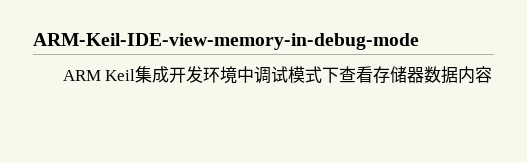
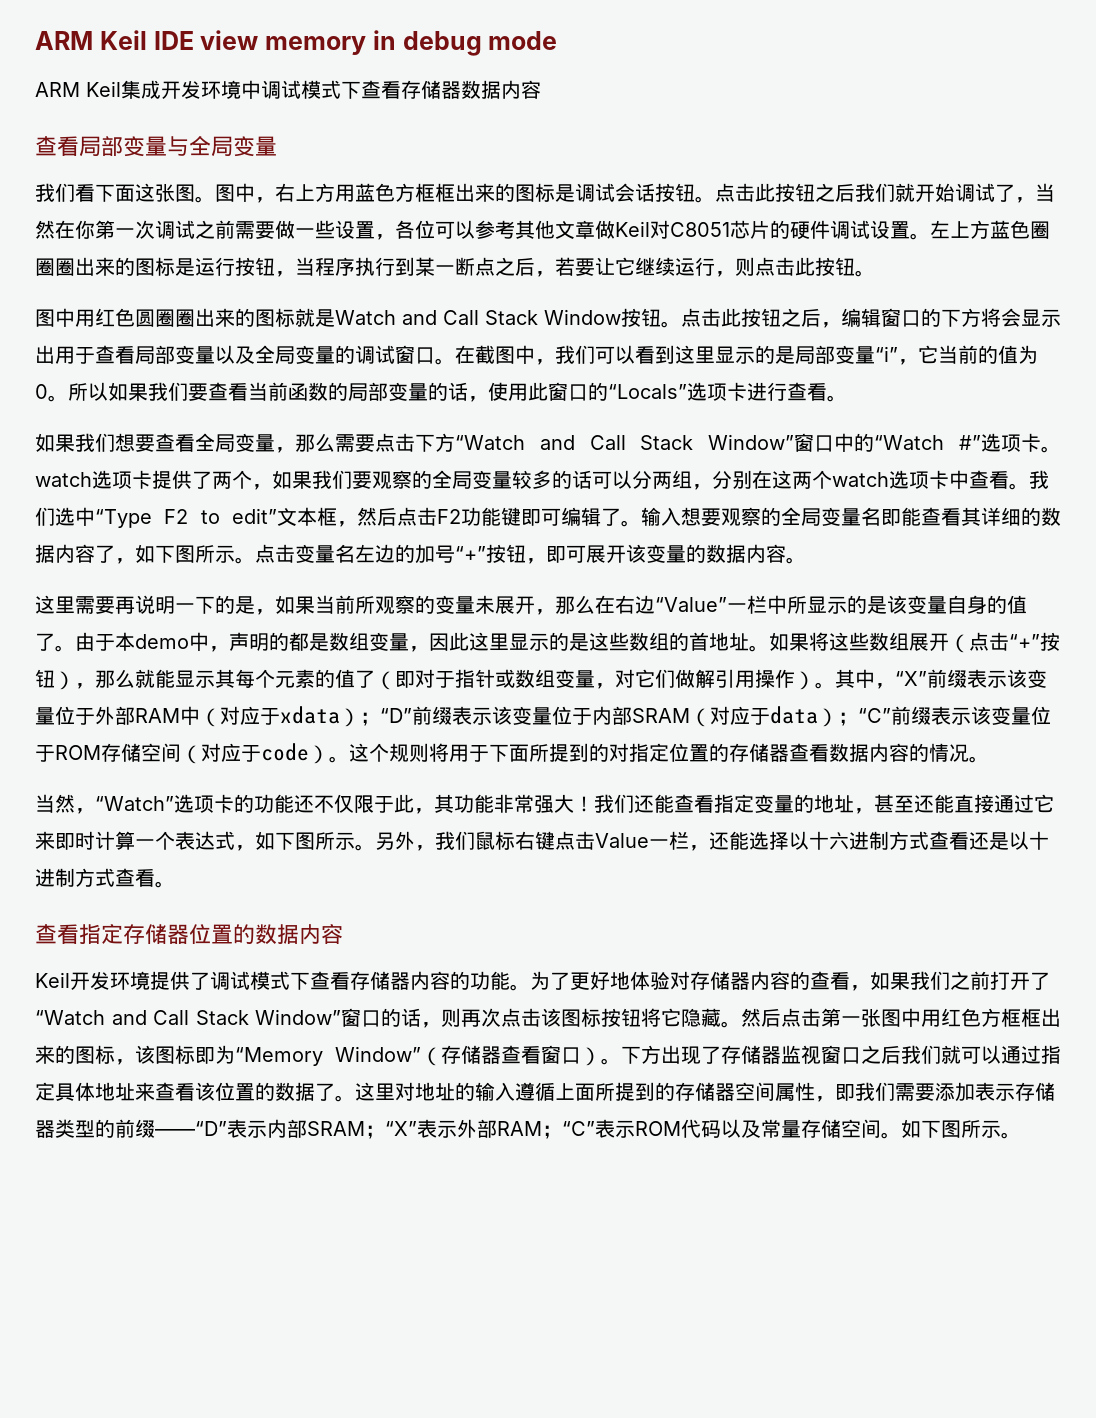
- ARM-Keil-IDE-view-memory-in-debug-mode
+ ARM Keil IDE view memory in debug mode
+ 查看局部变量与全局变量
+ 我们看下面这张图。图中，右上方用蓝色方框框出来的图标是调试会话按钮。点击此按钮之后我们就开始调试了，当然在你第一次调试之前需要做一些设置，各位可以参考其他文章做Keil对C8051芯片的硬件调试设置。左上方蓝色圈圈圈出来的图标是运行按钮，当程序执行到某一断点之后，若要让它继续运行，则点击此按钮。
+ 图中用红色圆圈圈出来的图标就是Watch and Call Stack Window按钮。点击此按钮之后，编辑窗口的下方将会显示出用于查看局部变量以及全局变量的调试窗口。在截图中，我们可以看到这里显示的是局部变量“i”，它当前的值为0。所以如果我们要查看当前函数的局部变量的话，使用此窗口的“Locals”选项卡进行查看。
+ 如果我们想要查看全局变量，那么需要点击下方“Watch and Call Stack Window”窗口中的“Watch #”选项卡。watch选项卡提供了两个，如果我们要观察的全局变量较多的话可以分两组，分别在这两个watch选项卡中查看。我们选中“Type F2 to edit”文本框，然后点击F2功能键即可编辑了。输入想要观察的全局变量名即能查看其详细的数据内容了，如下图所示。点击变量名左边的加号“+”按钮，即可展开该变量的数据内容。
+ 这里需要再说明一下的是，如果当前所观察的变量未展开，那么在右边“Value”一栏中所显示的是该变量自身的值了。由于本demo中，声明的都是数组变量，因此这里显示的是这些数组的首地址。如果将这些数组展开（点击“+”按钮），那么就能显示其每个元素的值了（即对于指针或数组变量，对它们做解引用操作）。其中，“X”前缀表示该变量位于外部RAM中（对应于xdata）；“D”前缀表示该变量位于内部SRAM（对应于data）；“C”前缀表示该变量位于ROM存储空间（对应于code）。这个规则将用于下面所提到的对指定位置的存储器查看数据内容的情况。
+ 当然，“Watch”选项卡的功能还不仅限于此，其功能非常强大！我们还能查看指定变量的地址，甚至还能直接通过它来即时计算一个表达式，如下图所示。另外，我们鼠标右键点击Value一栏，还能选择以十六进制方式查看还是以十进制方式查看。
+ 查看指定存储器位置的数据内容
+ Keil开发环境提供了调试模式下查看存储器内容的功能。为了更好地体验对存储器内容的查看，如果我们之前打开了“Watch and Call Stack Window”窗口的话，则再次点击该图标按钮将它隐藏。然后点击第一张图中用红色方框框出来的图标，该图标即为“Memory Window”（存储器查看窗口）。下方出现了存储器监视窗口之后我们就可以通过指定具体地址来查看该位置的数据了。这里对地址的输入遵循上面所提到的存储器空间属性，即我们需要添加表示存储器类型的前缀——“D”表示内部SRAM；“X”表示外部RAM；“C”表示ROM代码以及常量存储空间。如下图所示。

